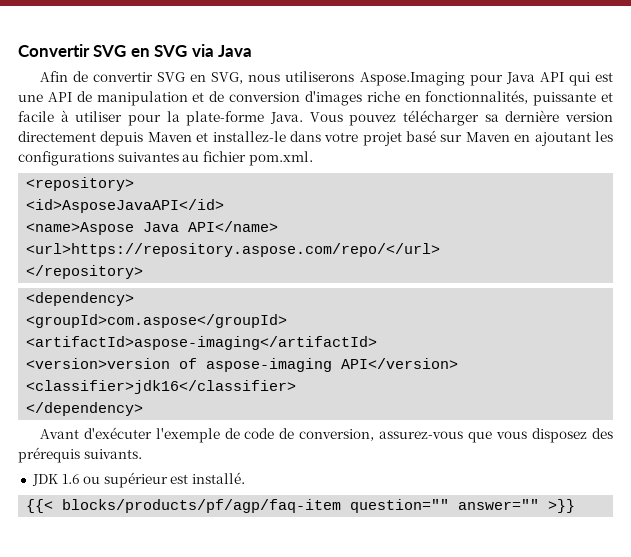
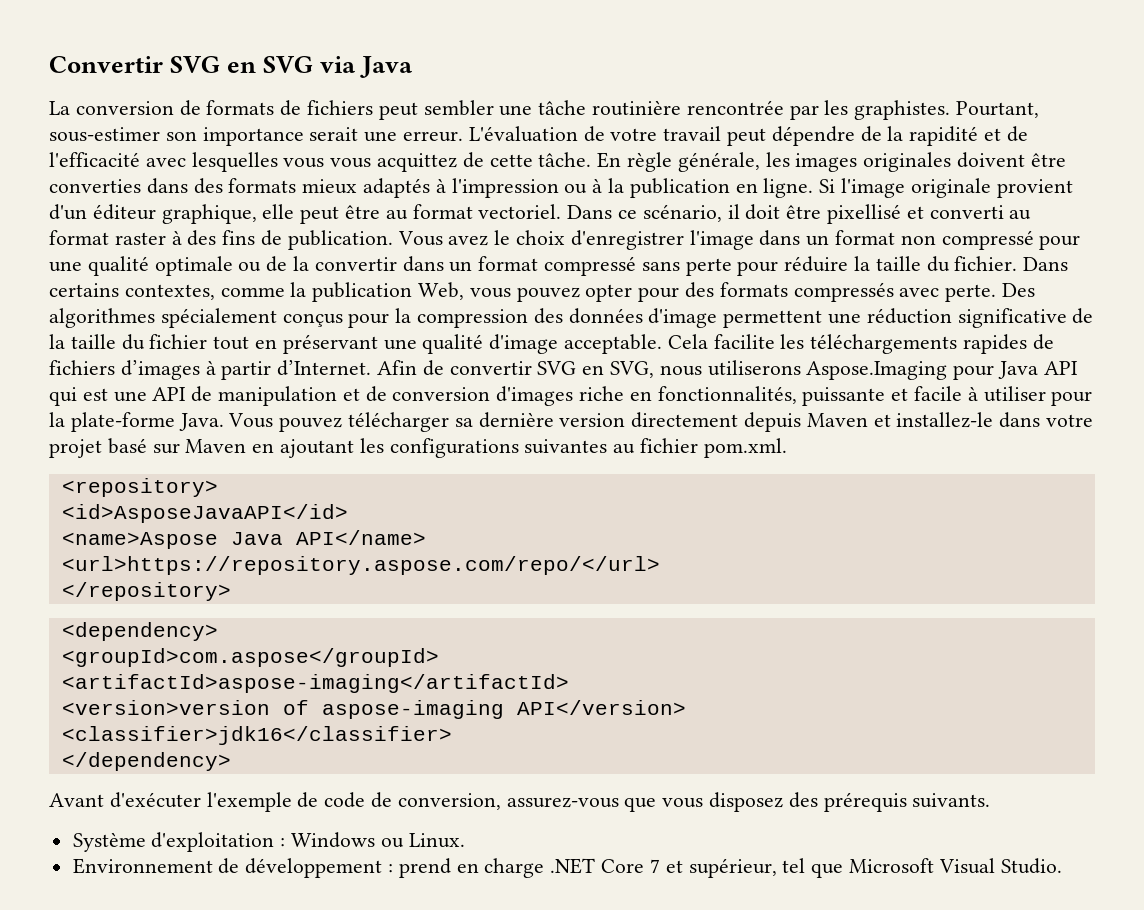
+ La conversion de formats de fichiers peut sembler une tâche routinière rencontrée par les graphistes. Pourtant, sous-estimer son importance serait une erreur. L'évaluation de votre travail peut dépendre de la rapidité et de l'efficacité avec lesquelles vous vous acquittez de cette tâche. En règle générale, les images originales doivent être converties dans des formats mieux adaptés à l'impression ou à la publication en ligne. Si l'image originale provient d'un éditeur graphique, elle peut être au format vectoriel. Dans ce scénario, il doit être pixellisé et converti au format raster à des fins de publication. Vous avez le choix d'enregistrer l'image dans un format non compressé pour une qualité optimale ou de la convertir dans un format compressé sans perte pour réduire la taille du fichier. Dans certains contextes, comme la publication Web, vous pouvez opter pour des formats compressés avec perte. Des algorithmes spécialement conçus pour la compression des données d'image permettent une réduction significative de la taille du fichier tout en préservant une qualité d'image acceptable. Cela facilite les téléchargements rapides de fichiers d’images à partir d’Internet.
- JDK 1.6 ou supérieur est installé.
- {{< blocks/products/pf/agp/faq-item question="" answer="" >}}
+ Système d'exploitation : Windows ou Linux.
+ Environnement de développement : prend en charge .NET Core 7 et supérieur, tel que Microsoft Visual Studio.

